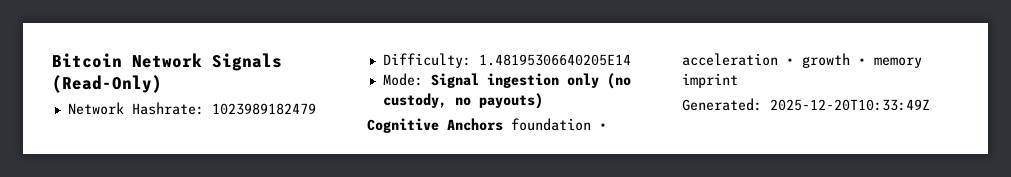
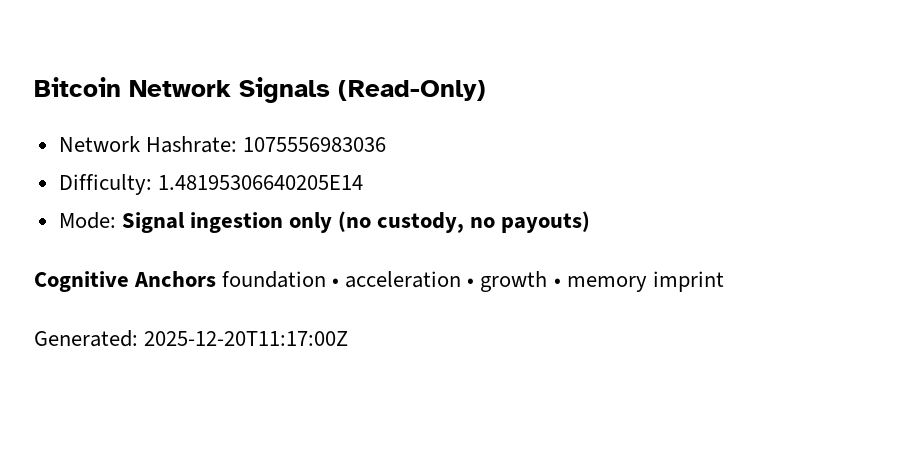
- Network Hashrate: 1023989182479
+ Network Hashrate: 1075556983036
- Generated: 2025-12-20T10:33:49Z
+ Generated: 2025-12-20T11:17:00Z

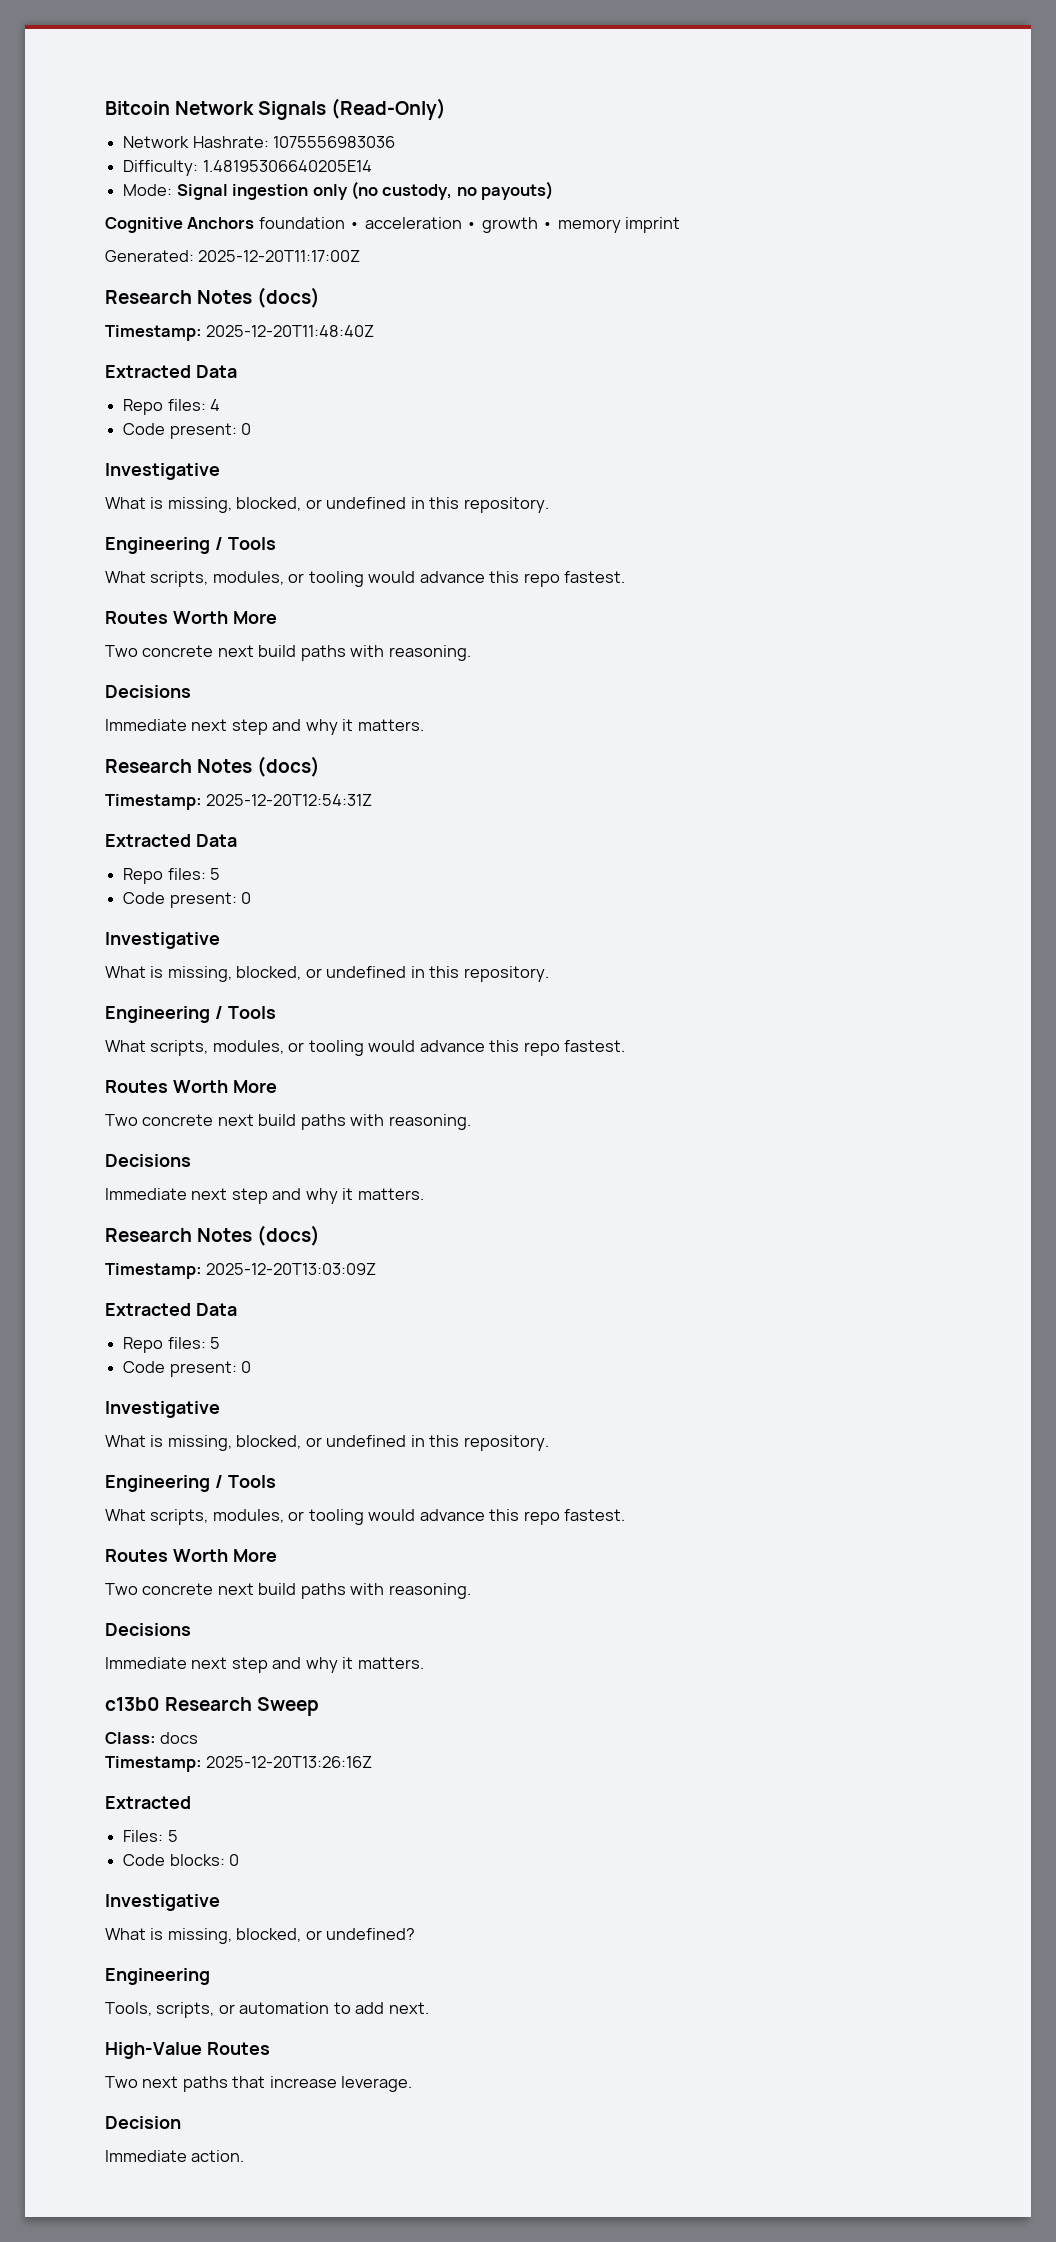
  Generated: 2025-12-20T11:17:00Z
+ Research Notes (docs)
+ Timestamp: 2025-12-20T11:48:40Z
+ Extracted Data
+ Repo files: 4
+ Code present: 0
+ Investigative
+ What is missing, blocked, or undefined in this repository.
+ Engineering / Tools
+ What scripts, modules, or tooling would advance this repo fastest.
+ Routes Worth More
+ Two concrete next build paths with reasoning.
+ Decisions
+ Immediate next step and why it matters.
+ Research Notes (docs)
+ Timestamp: 2025-12-20T12:54:31Z
+ Extracted Data
+ Repo files: 5
+ Code present: 0
+ Investigative
+ What is missing, blocked, or undefined in this repository.
+ Engineering / Tools
+ What scripts, modules, or tooling would advance this repo fastest.
+ Routes Worth More
+ Two concrete next build paths with reasoning.
+ Decisions
+ Immediate next step and why it matters.
+ Research Notes (docs)
+ Timestamp: 2025-12-20T13:03:09Z
+ Extracted Data
+ Repo files: 5
+ Code present: 0
+ Investigative
+ What is missing, blocked, or undefined in this repository.
+ Engineering / Tools
+ What scripts, modules, or tooling would advance this repo fastest.
+ Routes Worth More
+ Two concrete next build paths with reasoning.
+ Decisions
+ Immediate next step and why it matters.
+ c13b0 Research Sweep
+ Class: docs
+ Timestamp: 2025-12-20T13:26:16Z
+ Extracted
+ Files: 5
+ Code blocks: 0
+ Investigative
+ What is missing, blocked, or undefined?
+ Engineering
+ Tools, scripts, or automation to add next.
+ High-Value Routes
+ Two next paths that increase leverage.
+ Decision
+ Immediate action.

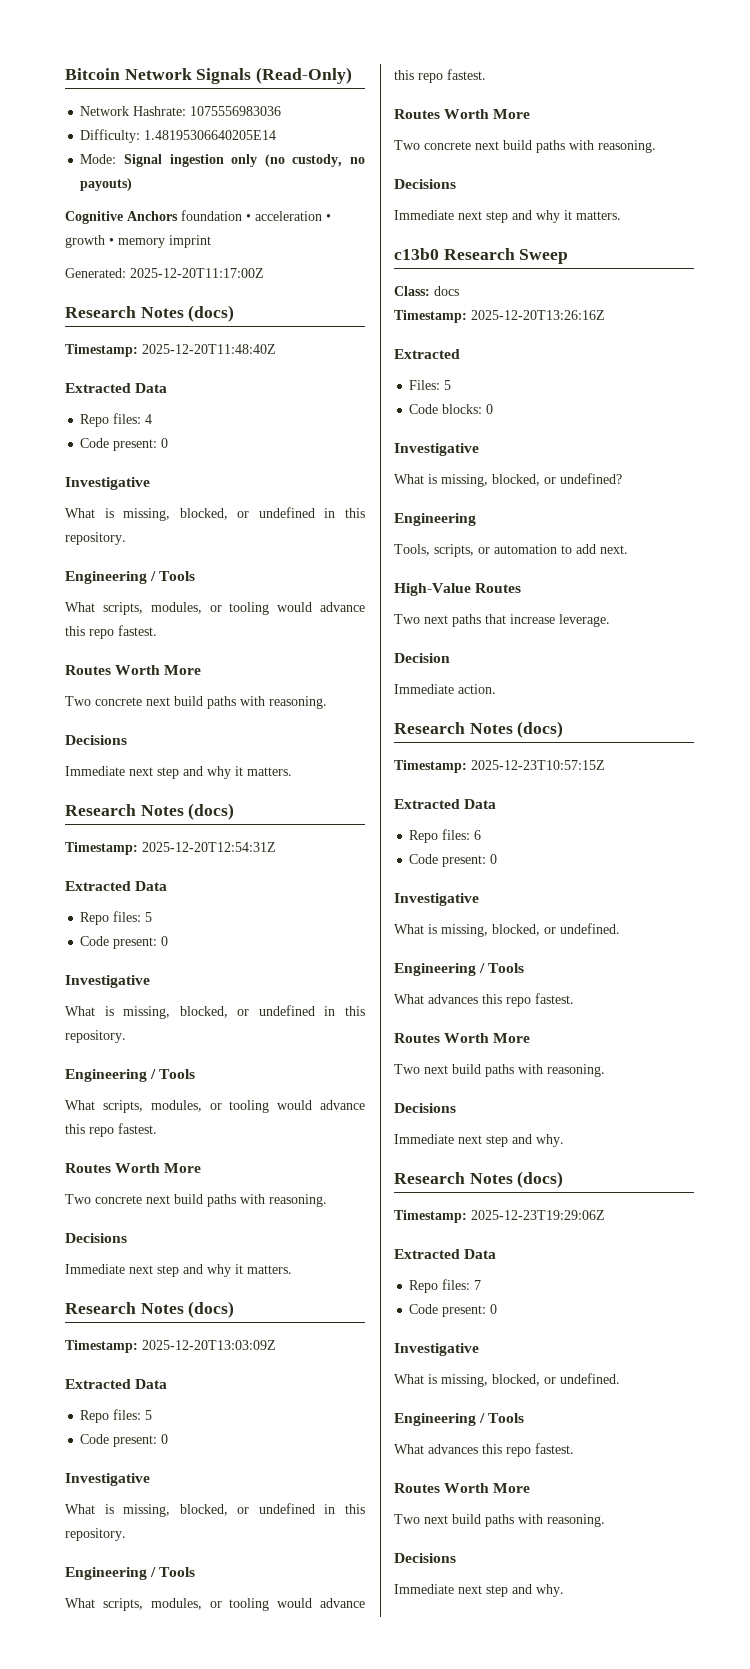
  Immediate action.
+ Research Notes (docs)
+ Timestamp: 2025-12-23T10:57:15Z
+ Extracted Data
+ Repo files: 6
+ Code present: 0
+ Investigative
+ What is missing, blocked, or undefined.
+ Engineering / Tools
+ What advances this repo fastest.
+ Routes Worth More
+ Two next build paths with reasoning.
+ Decisions
+ Immediate next step and why.
+ Research Notes (docs)
+ Timestamp: 2025-12-23T19:29:06Z
+ Extracted Data
+ Repo files: 7
+ Code present: 0
+ Investigative
+ What is missing, blocked, or undefined.
+ Engineering / Tools
+ What advances this repo fastest.
+ Routes Worth More
+ Two next build paths with reasoning.
+ Decisions
+ Immediate next step and why.

